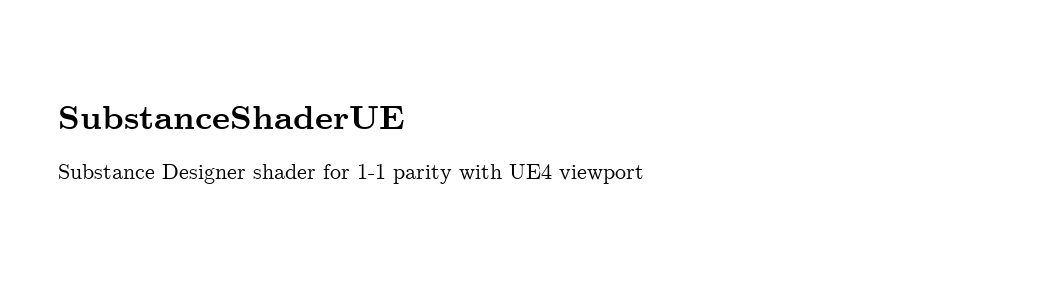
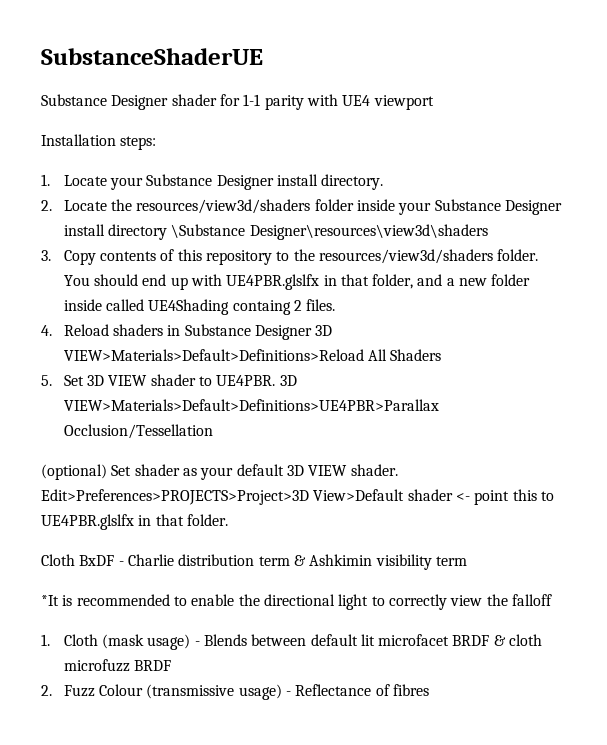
+ Installation steps:
+ 1. Locate your Substance Designer install directory.
+ 2. Locate the resources/view3d/shaders folder inside your Substance Designer install directory \Substance Designer\resources\view3d\shaders
+ 3. Copy contents of this repository to the resources/view3d/shaders folder. You should end up with UE4PBR.glslfx in that folder, and a new folder inside called UE4Shading containg 2 files.
+ 4. Reload shaders in Substance Designer 3D VIEW>Materials>Default>Definitions>Reload All Shaders
+ 5. Set 3D VIEW shader to UE4PBR. 3D VIEW>Materials>Default>Definitions>UE4PBR>Parallax Occlusion/Tessellation
+ (optional) Set shader as your default 3D VIEW shader. Edit>Preferences>PROJECTS>Project>3D View>Default shader <- point this to UE4PBR.glslfx in that folder.
+ Cloth BxDF - Charlie distribution term & Ashkimin visibility term
+ *It is recommended to enable the directional light to correctly view the falloff
+ 1. Cloth (mask usage) - Blends between default lit microfacet BRDF & cloth microfuzz BRDF
+ 2. Fuzz Colour (transmissive usage) - Reflectance of fibres

